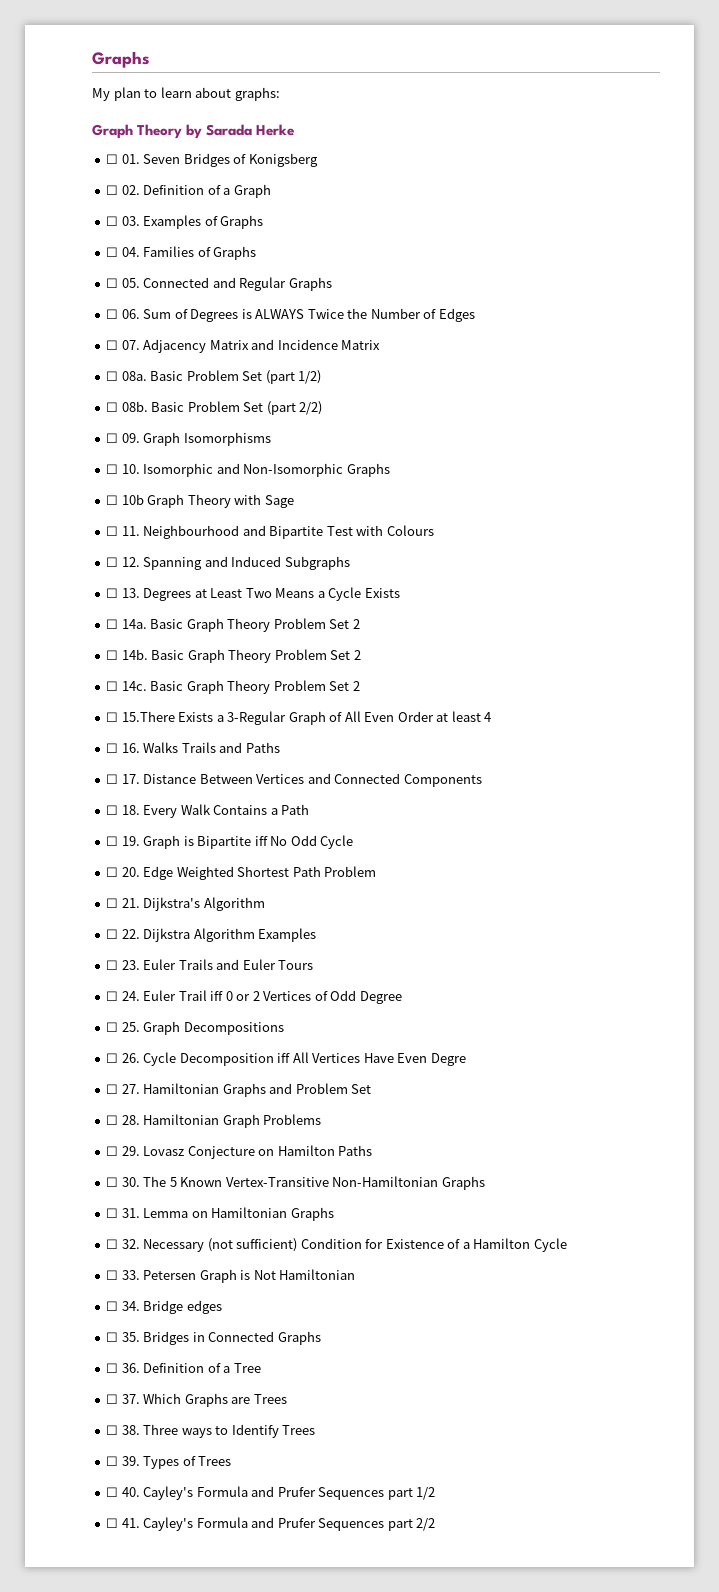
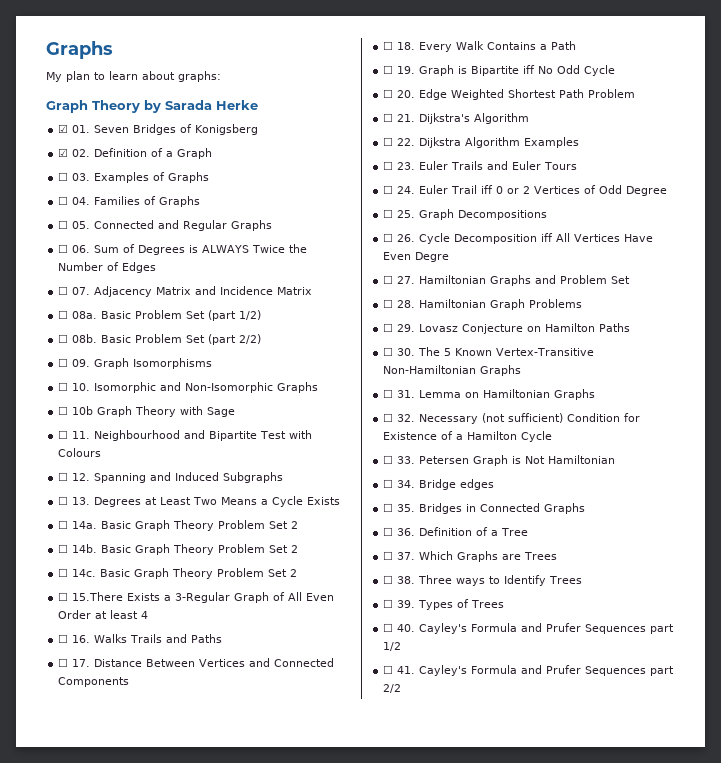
- ☐ 01. Seven Bridges of Konigsberg
+ ☑ 01. Seven Bridges of Konigsberg
- ☐ 02. Definition of a Graph
+ ☑ 02. Definition of a Graph

